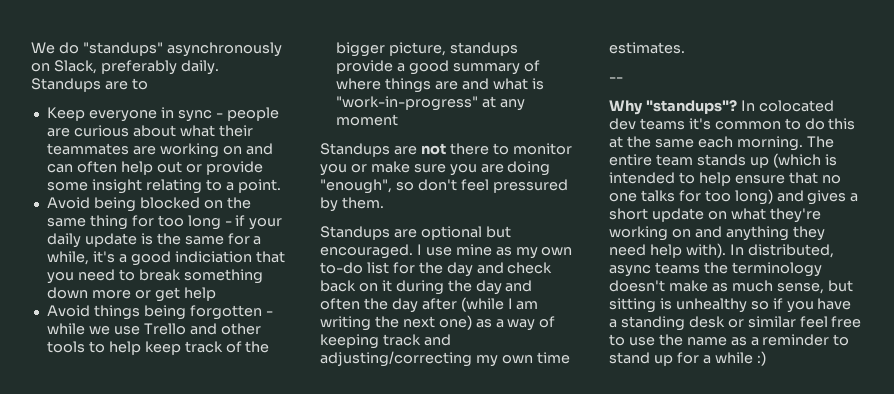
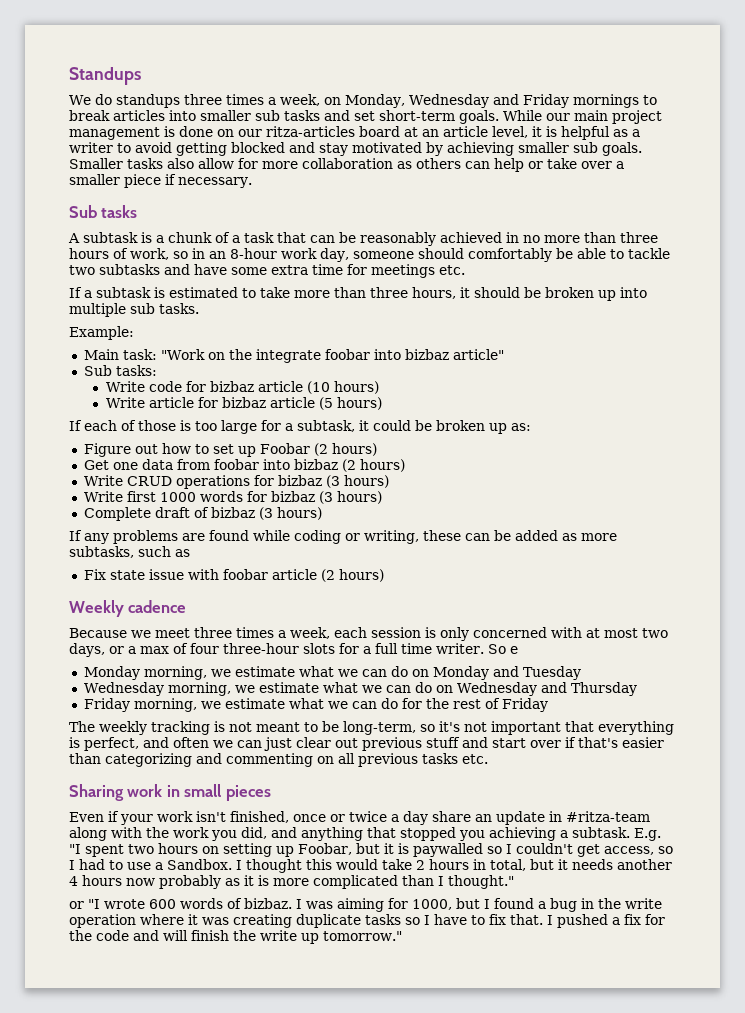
+ Standups
- We do "standups" asynchronously on Slack, preferably daily. Standups are to
- Keep everyone in sync - people are curious about what their teammates are working on and can often help out or provide some insight relating to a point.
- Avoid being blocked on the same thing for too long - if your daily update is the same for a while, it's a good indiciation that you need to break something down more or get help
- Avoid things being forgotten - while we use Trello and other tools to help keep track of the bigger picture, standups provide a good summary of where things are and what is "work-in-progress" at any moment
- Standups are not there to monitor you or make sure you are doing "enough", so don't feel pressured by them.
- Standups are optional but encouraged. I use mine as my own to-do list for the day and check back on it during the day and often the day after (while I am writing the next one) as a way of keeping track and adjusting/correcting my own time estimates.
- --
- Why "standups"? In colocated dev teams it's common to do this at the same each morning. The entire team stands up (which is intended to help ensure that no one talks for too long) and gives a short update on what they're working on and anything they need help with). In distributed, async teams the terminology doesn't make as much sense, but sitting is unhealthy so if you have a standing desk or similar feel free to use the name as a reminder to stand up for a while :)
+ We do standups three times a week, on Monday, Wednesday and Friday mornings to break articles into smaller sub tasks and set short-term goals. While our main project management is done on our ritza-articles board at an article level, it is helpful as a writer to avoid getting blocked and stay motivated by achieving smaller sub goals. Smaller tasks also allow for more collaboration as others can help or take over a smaller piece if necessary.
+ Sub tasks
+ A subtask is a chunk of a task that can be reasonably achieved in no more than three hours of work, so in an 8-hour work day, someone should comfortably be able to tackle two subtasks and have some extra time for meetings etc.
+ If a subtask is estimated to take more than three hours, it should be broken up into multiple sub tasks.
+ Example:
+ Main task: "Work on the integrate foobar into bizbaz article"
+ Sub tasks:
+ Write code for bizbaz article (10 hours)
+ Write article for bizbaz article (5 hours)
+ If each of those is too large for a subtask, it could be broken up as:
+ Figure out how to set up Foobar (2 hours)
+ Get one data from foobar into bizbaz (2 hours)
+ Write CRUD operations for bizbaz (3 hours)
+ Write first 1000 words for bizbaz (3 hours)
+ Complete draft of bizbaz (3 hours)
+ If any problems are found while coding or writing, these can be added as more subtasks, such as
+ Fix state issue with foobar article (2 hours)
+ Weekly cadence
+ Because we meet three times a week, each session is only concerned with at most two days, or a max of four three-hour slots for a full time writer. So e
+ Monday morning, we estimate what we can do on Monday and Tuesday
+ Wednesday morning, we estimate what we can do on Wednesday and Thursday
+ Friday morning, we estimate what we can do for the rest of Friday
+ The weekly tracking is not meant to be long-term, so it's not important that everything is perfect, and often we can just clear out previous stuff and start over if that's easier than categorizing and commenting on all previous tasks etc.
+ Sharing work in small pieces
+ Even if your work isn't finished, once or twice a day share an update in #ritza-team along with the work you did, and anything that stopped you achieving a subtask. E.g. "I spent two hours on setting up Foobar, but it is paywalled so I couldn't get access, so I had to use a Sandbox. I thought this would take 2 hours in total, but it needs another 4 hours now probably as it is more complicated than I thought."
+ or "I wrote 600 words of bizbaz. I was aiming for 1000, but I found a bug in the write operation where it was creating duplicate tasks so I have to fix that. I pushed a fix for the code and will finish the write up tomorrow."

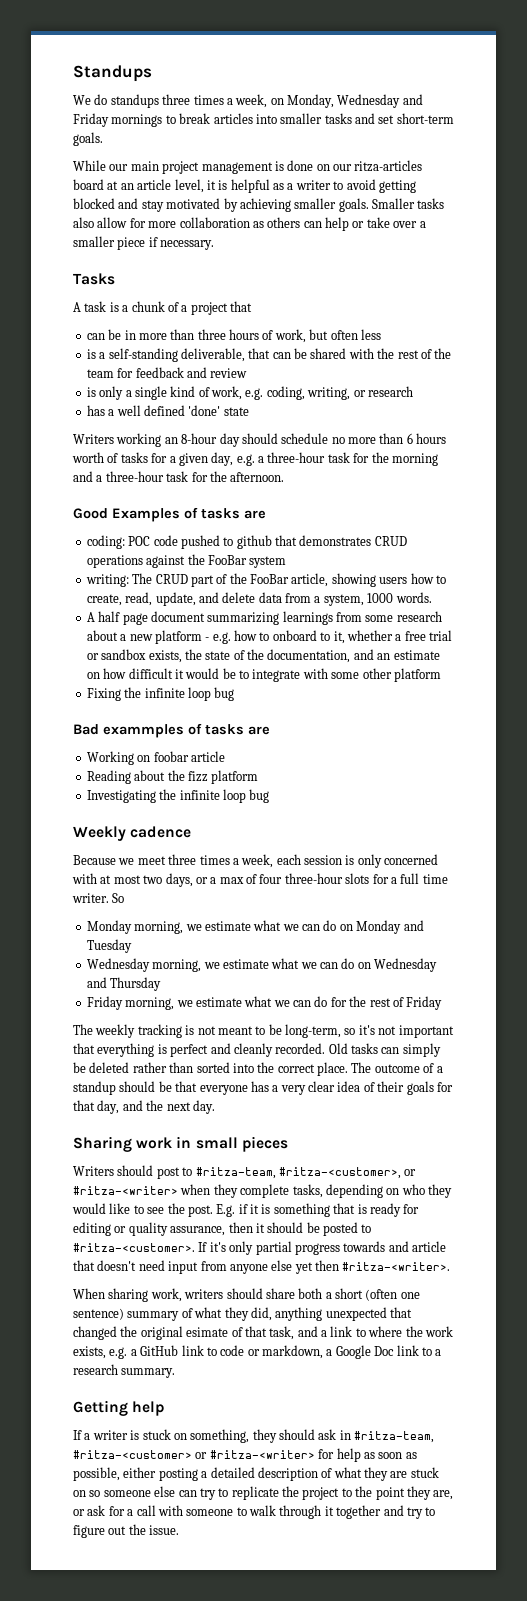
- We do standups three times a week, on Monday, Wednesday and Friday mornings to break articles into smaller sub tasks and set short-term goals. While our main project management is done on our ritza-articles board at an article level, it is helpful as a writer to avoid getting blocked and stay motivated by achieving smaller sub goals.
+ We do standups three times a week, on Monday, Wednesday and Friday mornings to break articles into smaller tasks and set short-term goals.
+ While our main project management is done on our ritza-articles board at an article level, it is helpful as a writer to avoid getting blocked and stay motivated by achieving smaller goals.
- Sub tasks
- A subtask is a chunk of a task that can be reasonably achieved in no more than three hours of work, so in an 8-hour work day, someone should comfortably be able to tackle two subtasks and have some extra time for meetings etc.
- If a subtask is estimated to take more than three hours, it should be broken up into multiple sub tasks.
- Example:
- Main task: "Work on the integrate foobar into bizbaz article"
- Sub tasks:
- Write code for bizbaz article (10 hours)
- Write article for bizbaz article (5 hours)
- If each of those is too large for a subtask, it could be broken up as:
- Figure out how to set up Foobar (2 hours)
- Get one data from foobar into bizbaz (2 hours)
- Write CRUD operations for bizbaz (3 hours)
- Write first 1000 words for bizbaz (3 hours)
- Complete draft of bizbaz (3 hours)
- If any problems are found while coding or writing, these can be added as more subtasks, such as
- Fix state issue with foobar article (2 hours)
+ Tasks
+ A task is a chunk of a project that
+ can be in more than three hours of work, but often less
+ is a self-standing deliverable, that can be shared with the rest of the team for feedback and review
+ is only a single kind of work, e.g. coding, writing, or research
+ has a well defined 'done' state
+ Writers working an 8-hour day should schedule no more than 6 hours worth of tasks for a given day, e.g. a three-hour task for the morning and a three-hour task for the afternoon.
+ Good Examples of tasks are
+ coding: POC code pushed to github that demonstrates CRUD operations against the FooBar system
+ writing: The CRUD part of the FooBar article, showing users how to create, read, update, and delete data from a system, 1000 words.
+ A half page document summarizing learnings from some research about a new platform - e.g. how to onboard to it, whether a free trial or sandbox exists, the state of the documentation, and an estimate on how difficult it would be to integrate with some other platform
+ Fixing the infinite loop bug
+ Bad exammples of tasks are
+ Working on foobar article
+ Reading about the fizz platform
+ Investigating the infinite loop bug
- So e
+ So
- The weekly tracking is not meant to be long-term, so it's not important that everything is perfect, and often we can just clear out previous stuff and start over if that's easier than categorizing and commenting on all previous tasks etc.
+ The weekly tracking is not meant to be long-term, so it's not important that everything is perfect and cleanly recorded. Old tasks can simply be deleted rather than sorted into the correct place. The outcome of a standup should be that everyone has a very clear idea of their goals for that day, and the next day.
- Even if your work isn't finished, once or twice a day share an update in #ritza-team along with the work you did, and anything that stopped you achieving a subtask. E.g. "I spent two hours on setting up Foobar, but it is paywalled so I couldn't get access, so I had to use a Sandbox. I thought this would take 2 hours in total, but it needs another 4 hours now probably as it is more complicated than I thought."
- or "I wrote 600 words of bizbaz. I was aiming for 1000, but I found a bug in the write operation where it was creating duplicate tasks so I have to fix that. I pushed a fix for the code and will finish the write up tomorrow."
+ Writers should post to #ritza-team, #ritza-<customer>, or #ritza-<writer> when they complete tasks, depending on who they would like to see the post. E.g. if it is something that is ready for editing or quality assurance, then it should be posted to #ritza-<customer>. If it's only partial progress towards and article that doesn't need input from anyone else yet then #ritza-<writer>.
+ When sharing work, writers should share both a short (often one sentence) summary of what they did, anything unexpected that changed the original esimate of that task, and a link to where the work exists, e.g. a GitHub link to code or markdown, a Google Doc link to a research summary.
+ Getting help
+ If a writer is stuck on something, they should ask in #ritza-team, #ritza-<customer> or #ritza-<writer> for help as soon as possible, either posting a detailed description of what they are stuck on so someone else can try to replicate the project to the point they are, or ask for a call with someone to walk through it together and try to figure out the issue.

